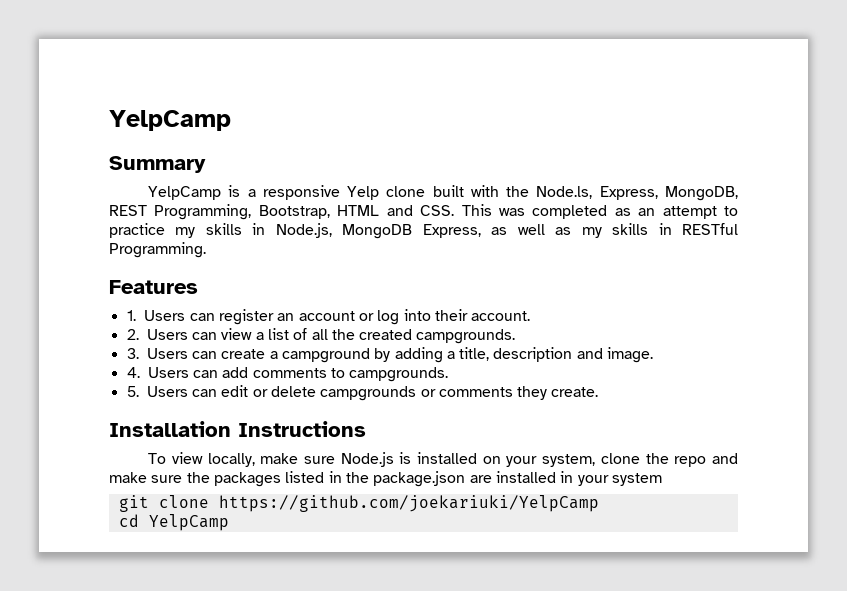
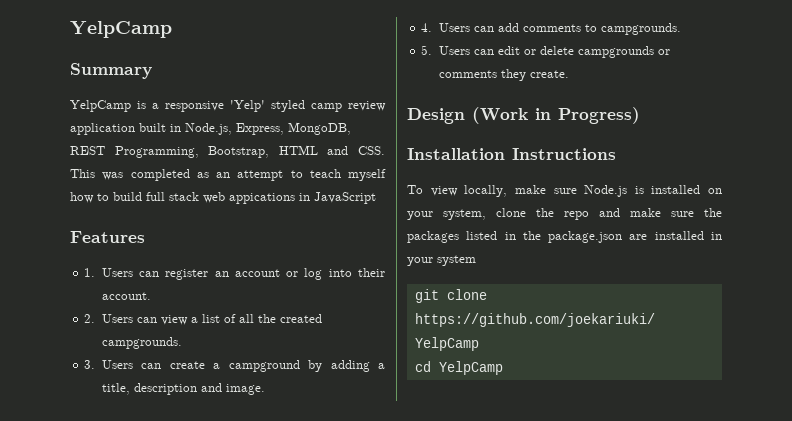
- YelpCamp is a responsive Yelp clone built with the Node.ls, Express, MongoDB, REST Programming, Bootstrap, HTML and CSS. This was completed as an attempt to practice my skills in Node.js, MongoDB Express, as well as my skills in RESTful Programming.
+ YelpCamp is a responsive 'Yelp' styled camp review application built in Node.js, Express, MongoDB, REST Programming, Bootstrap, HTML and CSS. This was completed as an attempt to teach myself how to build full stack web appications in JavaScript
+ Design (Work in Progress)

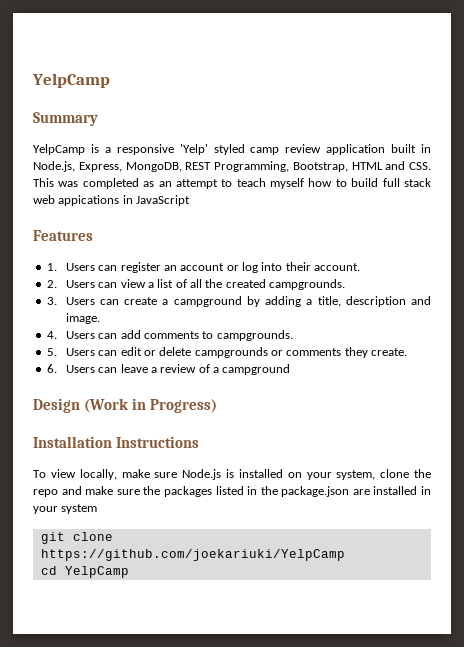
+ 6. Users can leave a review of a campground

